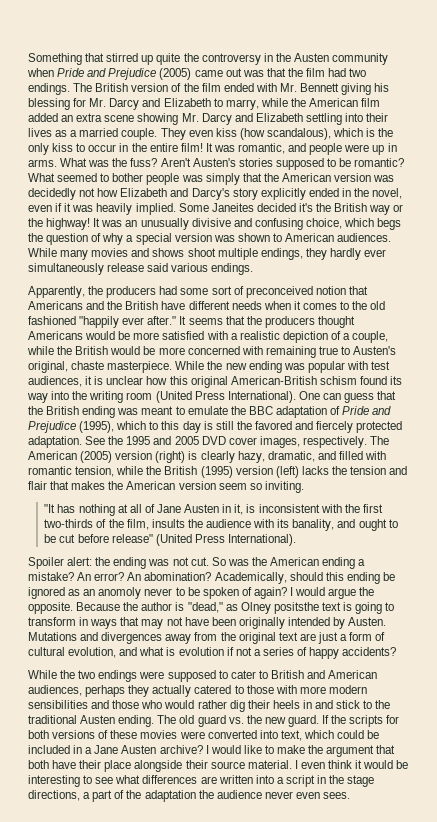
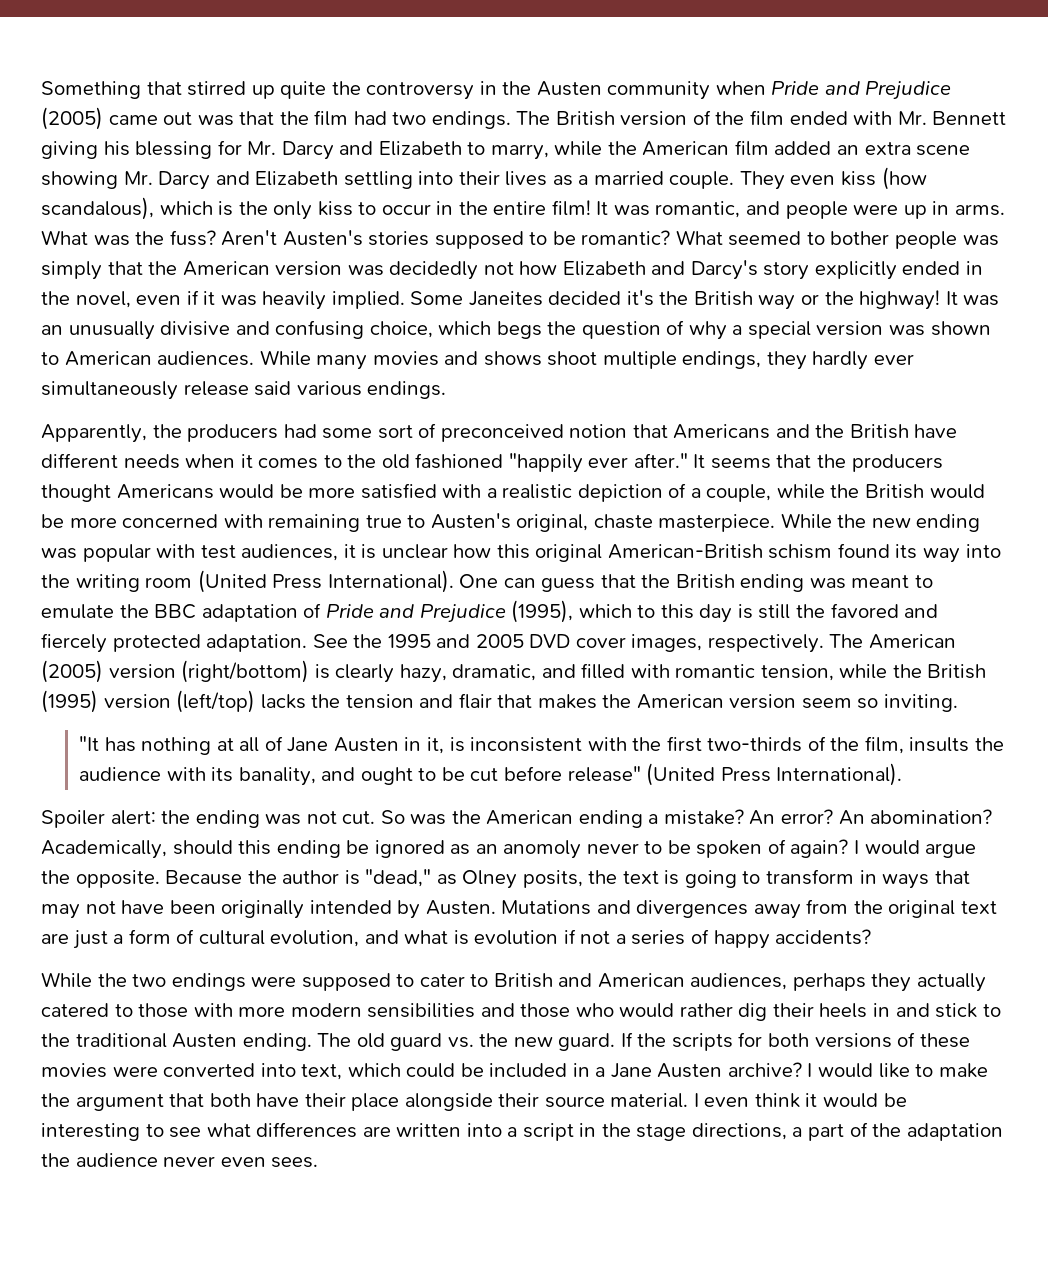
- The American (2005) version (right) is clearly hazy, dramatic, and filled with romantic tension, while the British (1995) version (left) lacks the tension and flair that makes the American version seem so inviting.
+ The American (2005) version (right/bottom) is clearly hazy, dramatic, and filled with romantic tension, while the British (1995) version (left/top) lacks the tension and flair that makes the American version seem so inviting.
- Because the author is "dead," as Olney positsthe text is going to transform in ways that may not have been originally intended by Austen.
+ Because the author is "dead," as Olney posits, the text is going to transform in ways that may not have been originally intended by Austen.

